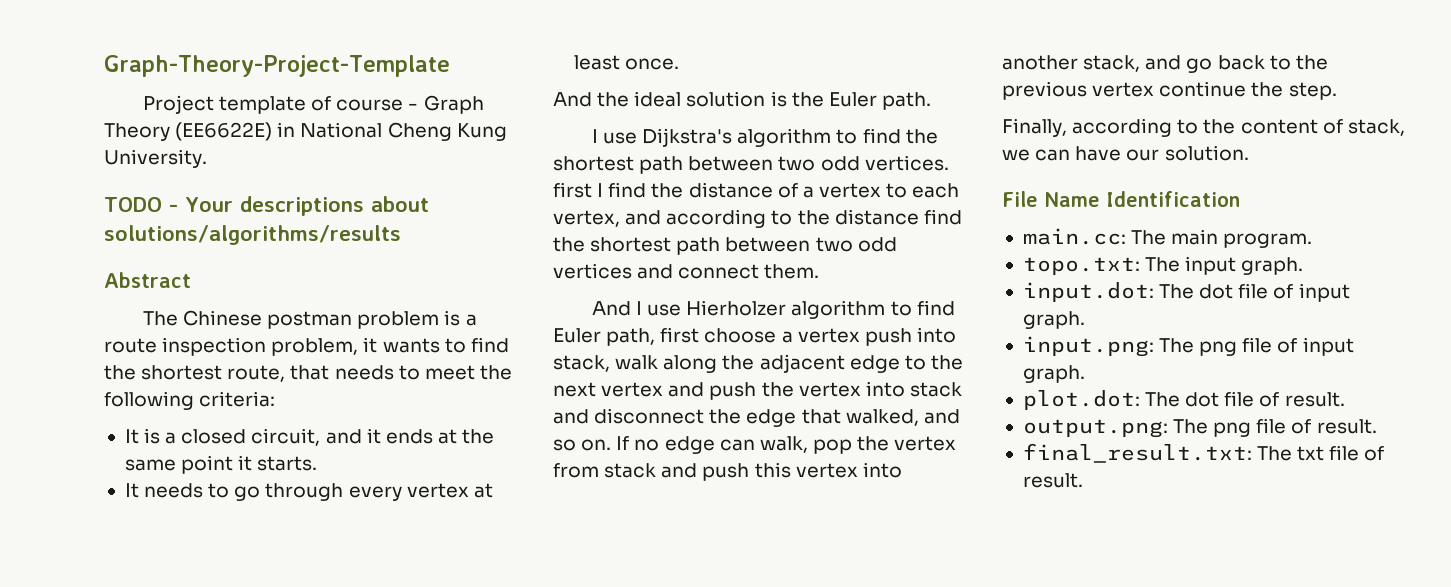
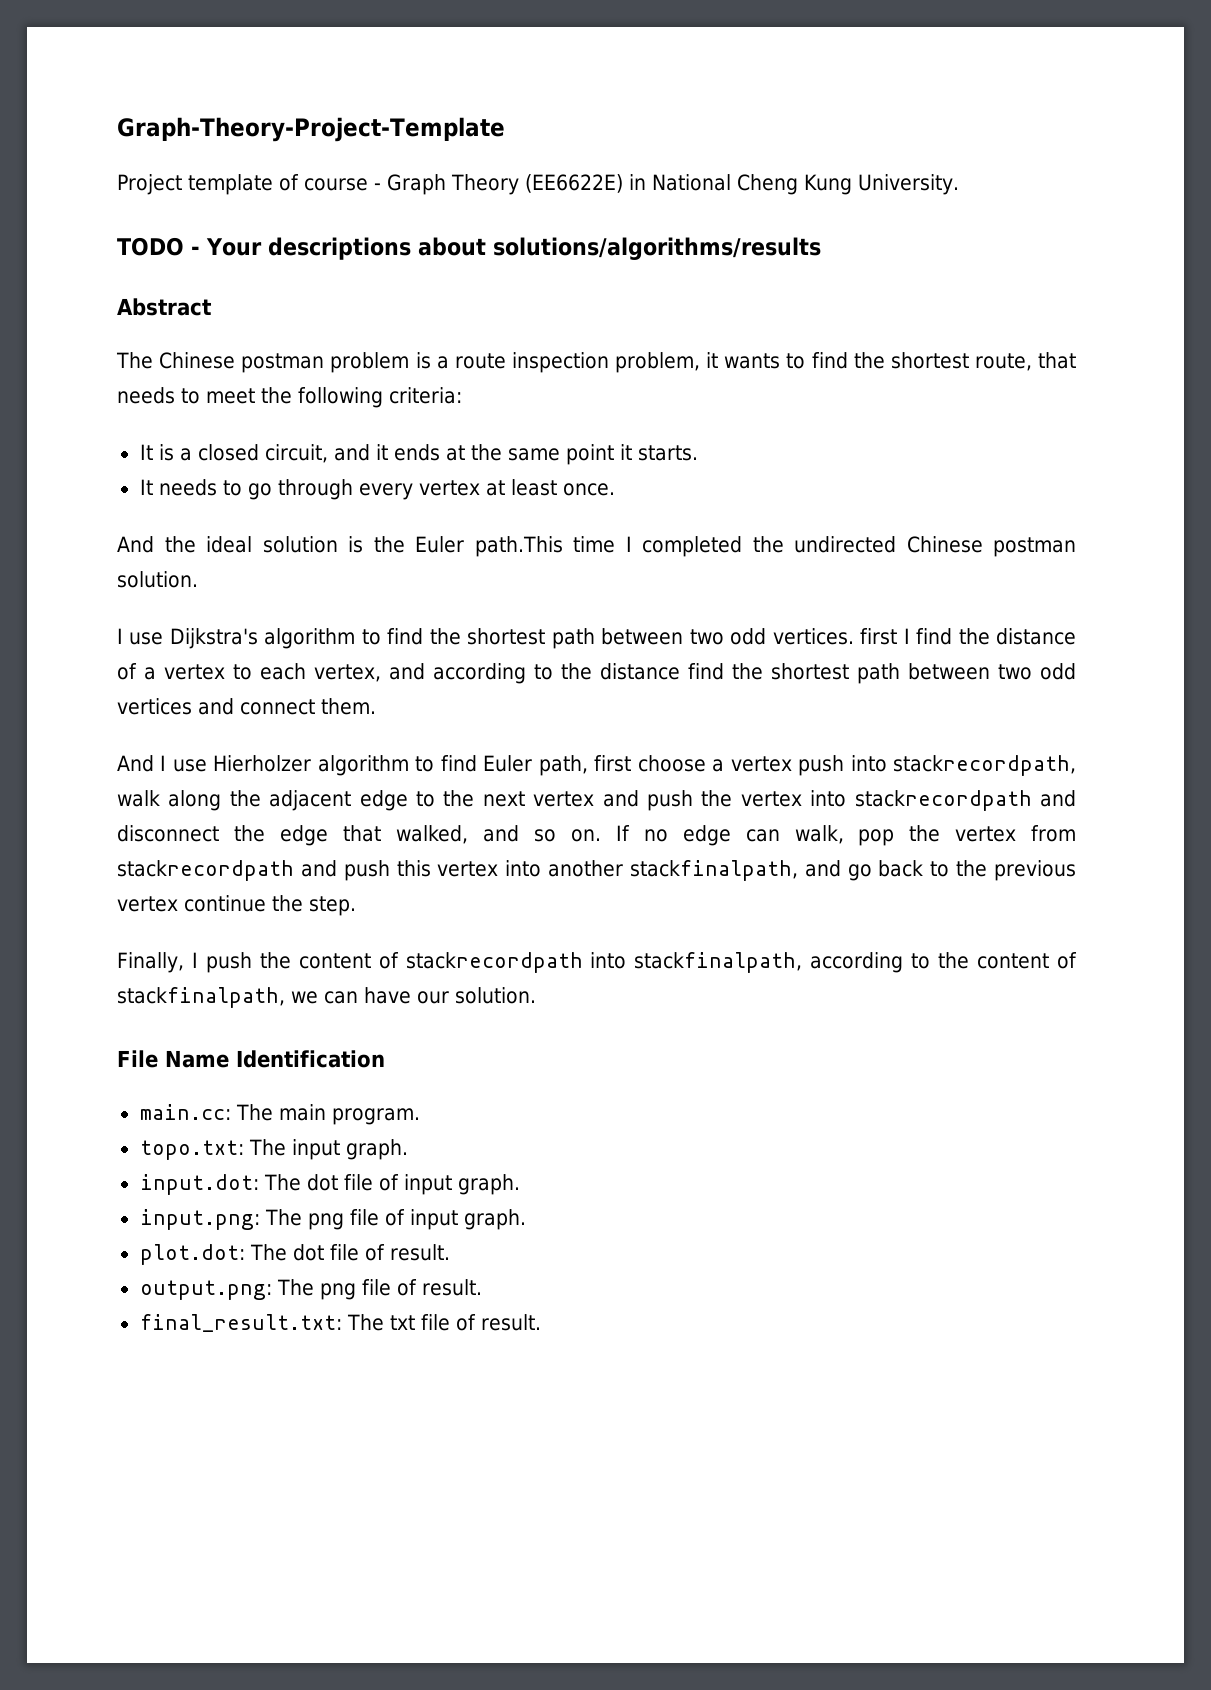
- And the ideal solution is the Euler path.
+ And the ideal solution is the Euler path.This time I completed the undirected Chinese postman solution.
- And I use Hierholzer algorithm to find Euler path, first choose a vertex push into stack, walk along the adjacent edge to the next vertex and push the vertex into stack and disconnect the edge that walked, and so on.
+ And I use Hierholzer algorithm to find Euler path, first choose a vertex push into stackrecordpath, walk along the adjacent edge to the next vertex and push the vertex into stackrecordpath and disconnect the edge that walked, and so on.
- If no edge can walk, pop the vertex from stack and push this vertex into another stack, and go back to the previous vertex continue the step.
+ If no edge can walk, pop the vertex from stackrecordpath and push this vertex into another stackfinalpath, and go back to the previous vertex continue the step.
- Finally, according to the content of stack, we can have our solution.
+ Finally, I push the content of stackrecordpath into stackfinalpath, according to the content of stackfinalpath, we can have our solution.

